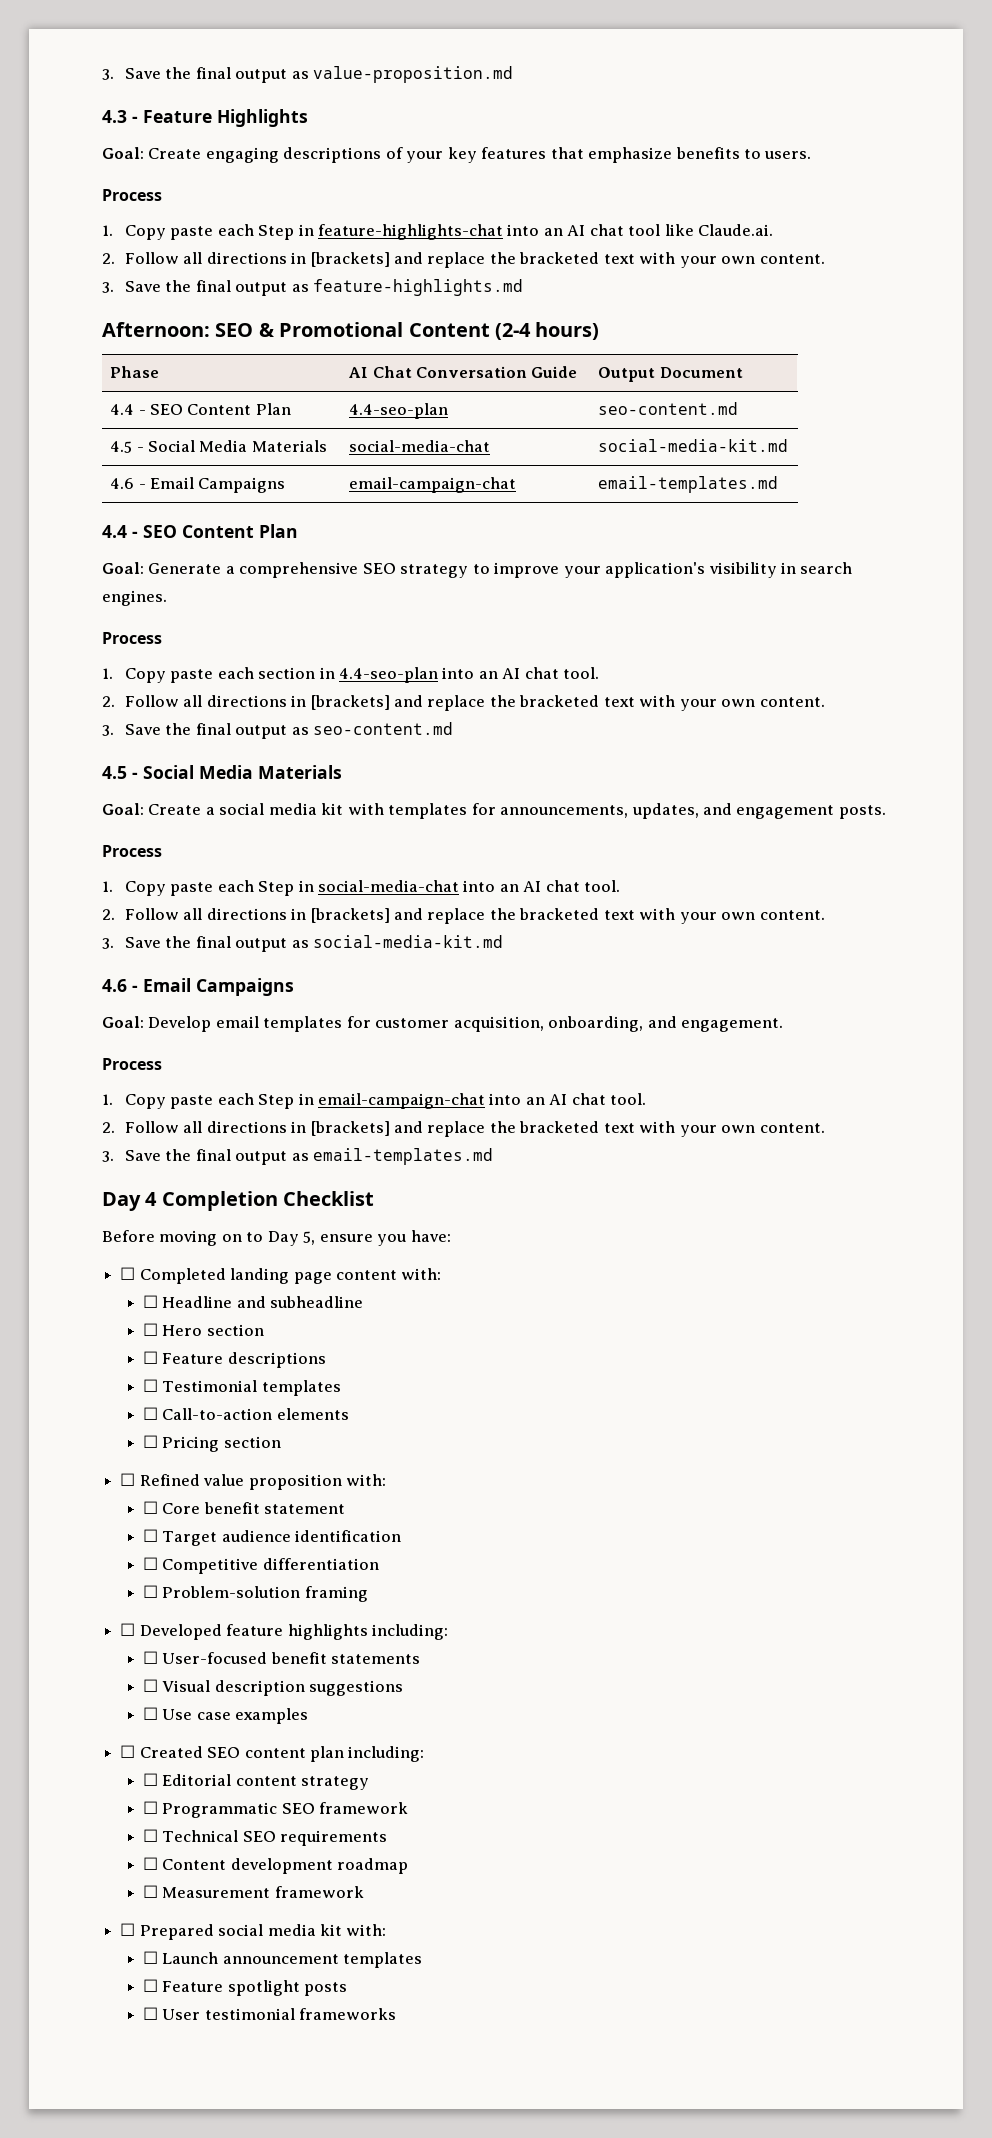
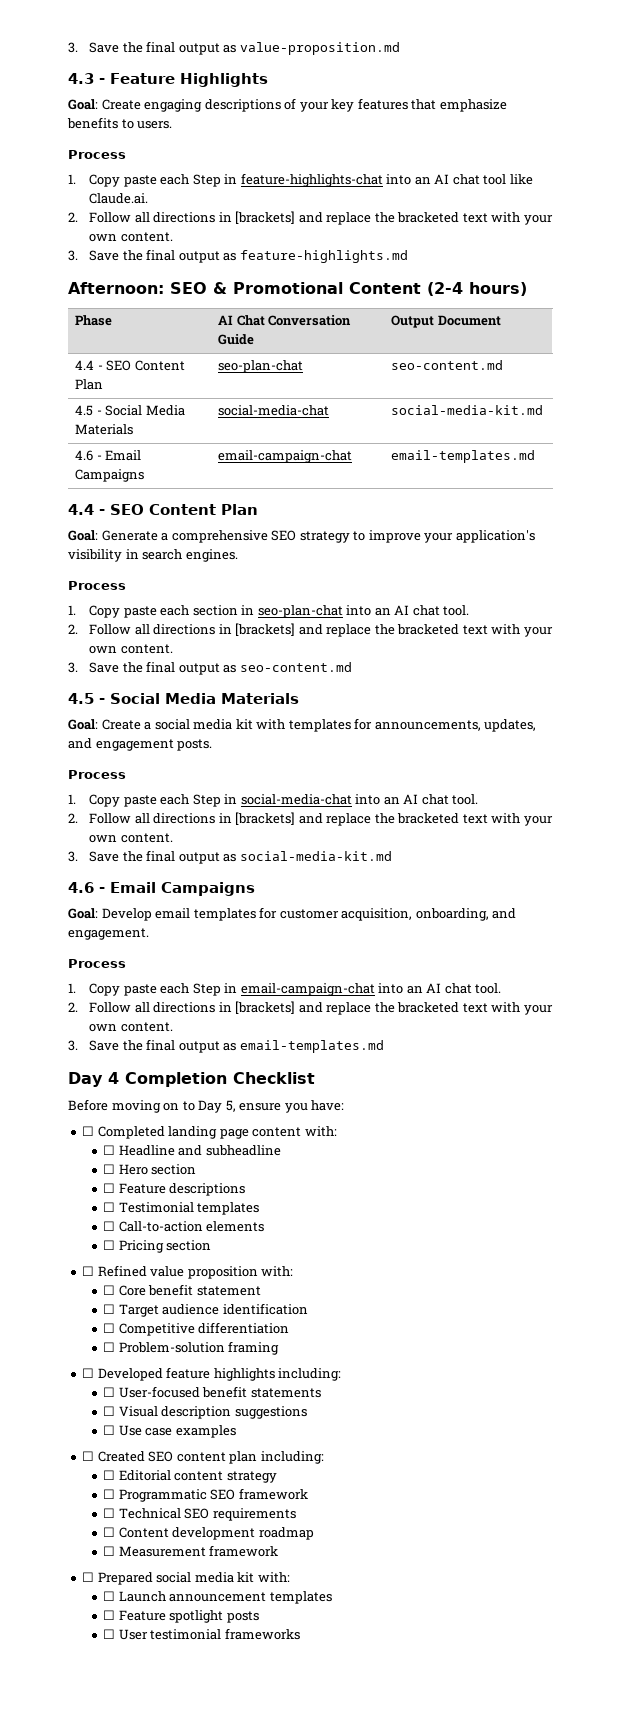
- 4.4 - SEO Content Plan | 4.4-seo-plan | seo-content.md
+ 4.4 - SEO Content Plan | seo-plan-chat | seo-content.md
- 1. Copy paste each section in 4.4-seo-plan into an AI chat tool.
+ 1. Copy paste each section in seo-plan-chat into an AI chat tool.

